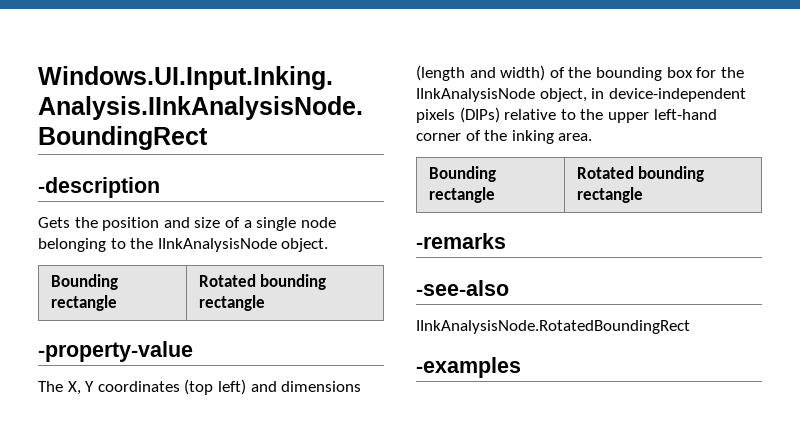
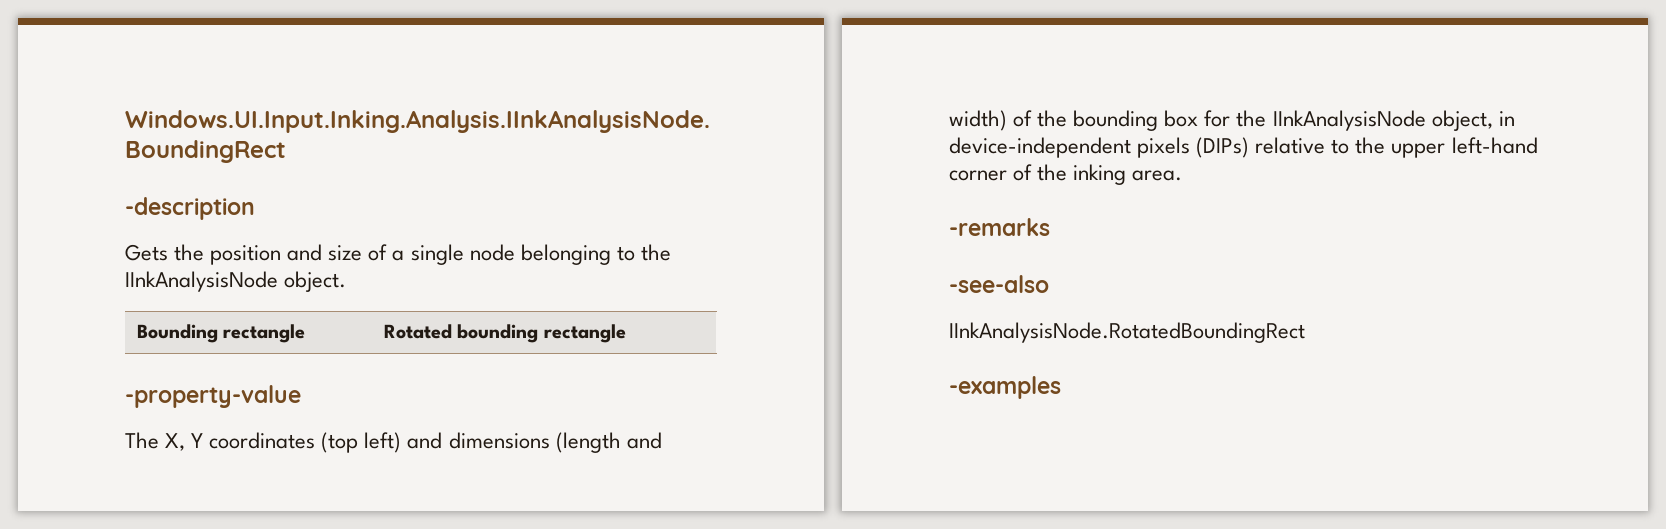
  The X, Y coordinates (top left) and dimensions (length and width) of the bounding box for the IInkAnalysisNode object, in device-independent pixels (DIPs) relative to the upper left-hand corner of the inking area.
- Bounding rectangle | Rotated bounding rectangle

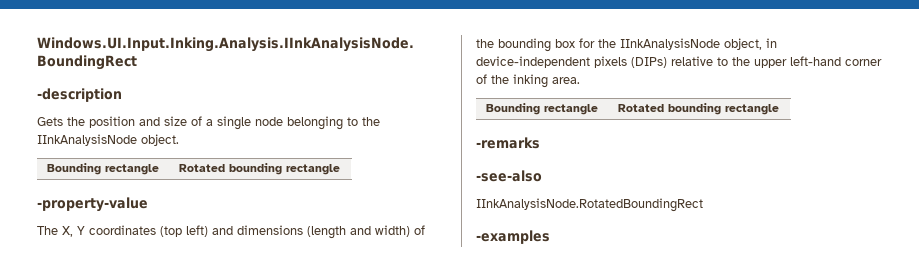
  The X, Y coordinates (top left) and dimensions (length and width) of the bounding box for the IInkAnalysisNode object, in device-independent pixels (DIPs) relative to the upper left-hand corner of the inking area.
+ Bounding rectangle | Rotated bounding rectangle

